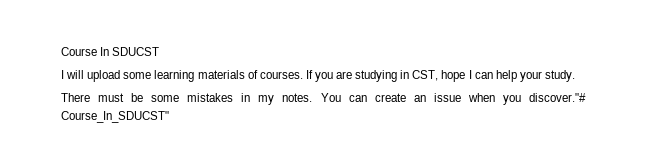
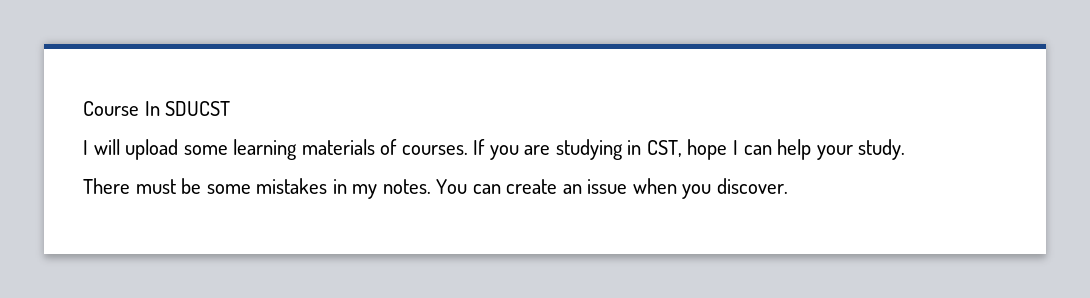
- You can create an issue when you discover."# Course_In_SDUCST"
+ You can create an issue when you discover.

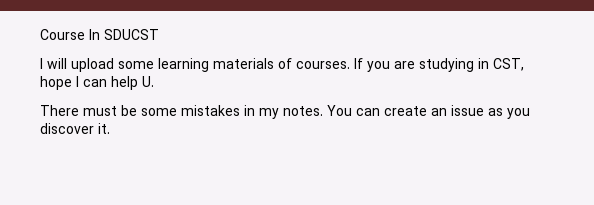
- If you are studying in CST, hope I can help your study.
+ If you are studying in CST, hope I can help U.
- You can create an issue when you discover.
+ You can create an issue as you discover it.

